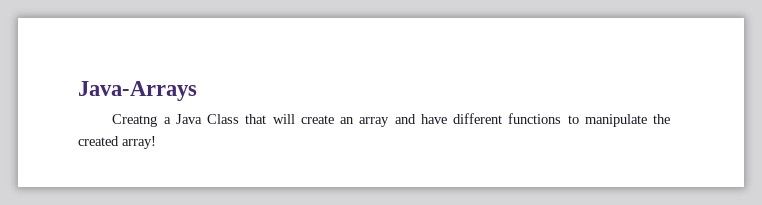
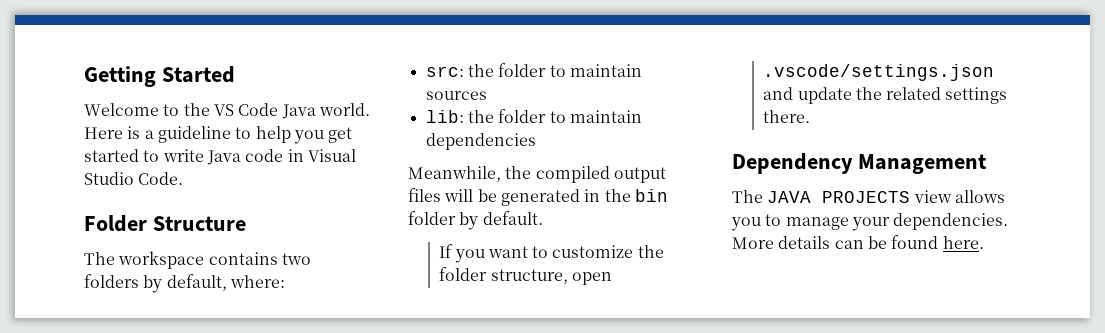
- Java-Arrays
- Creatng a Java Class that will create an array and have different functions to manipulate the created array!
+ Getting Started
+ Welcome to the VS Code Java world. Here is a guideline to help you get started to write Java code in Visual Studio Code.
+ Folder Structure
+ The workspace contains two folders by default, where:
+ src: the folder to maintain sources
+ lib: the folder to maintain dependencies
+ Meanwhile, the compiled output files will be generated in the bin folder by default.
+ If you want to customize the folder structure, open .vscode/settings.json and update the related settings there.
+ Dependency Management
+ The JAVA PROJECTS view allows you to manage your dependencies. More details can be found here.

